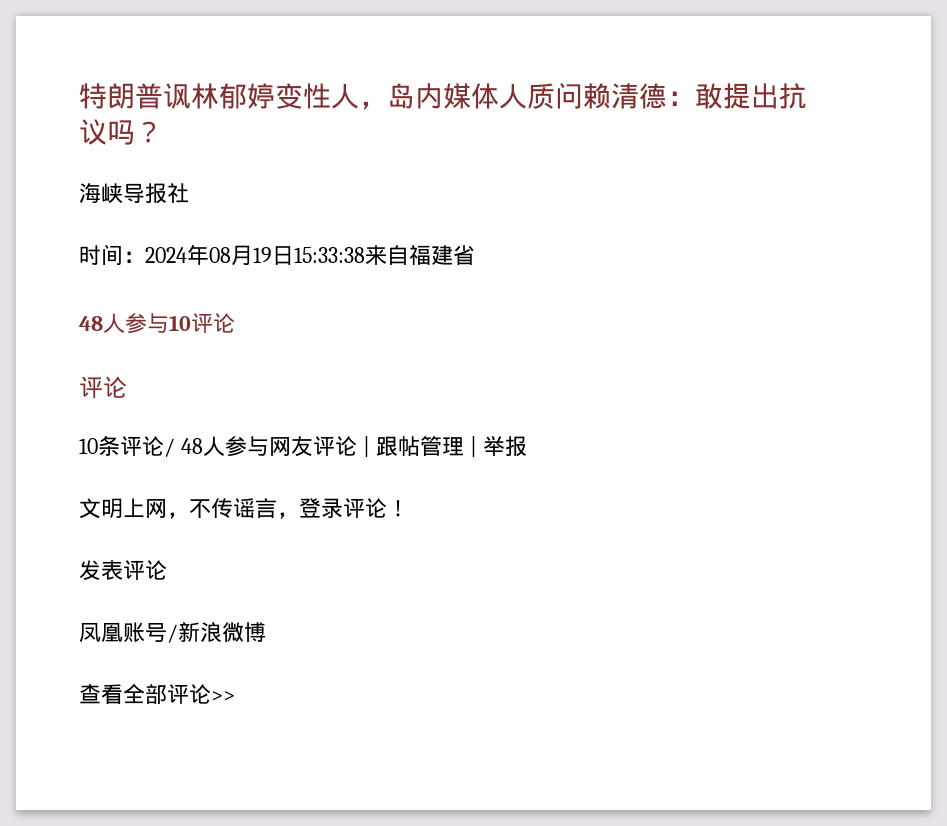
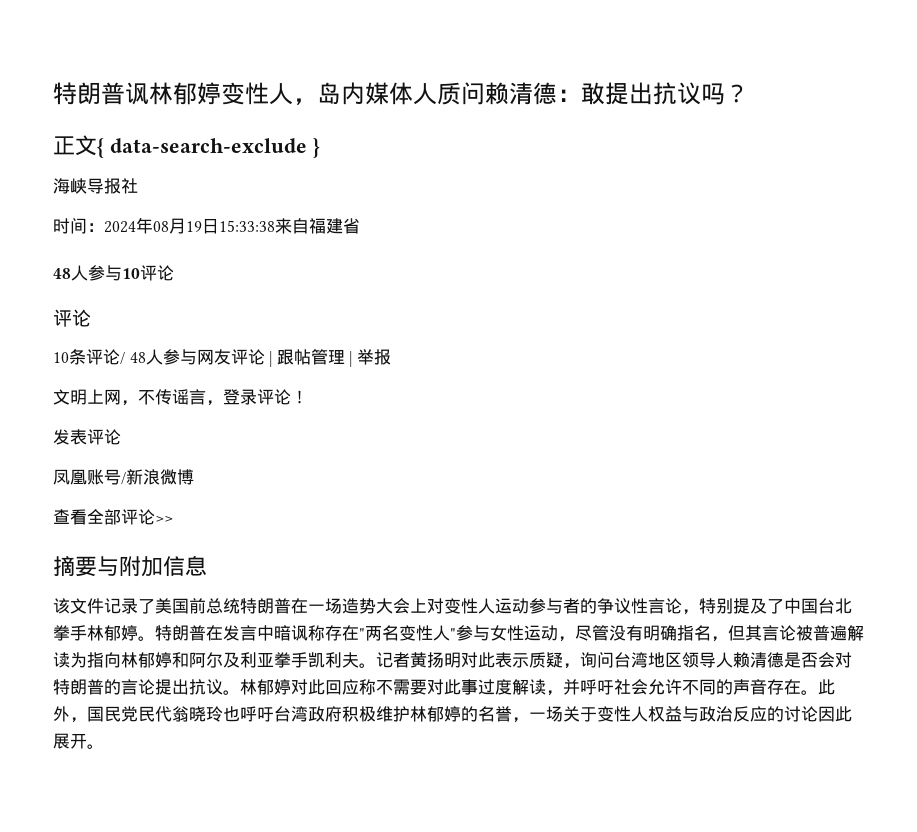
+ 正文{ data-search-exclude }
+ 摘要与附加信息
+ 该文件记录了美国前总统特朗普在一场造势大会上对变性人运动参与者的争议性言论，特别提及了中国台北拳手林郁婷。特朗普在发言中暗讽称存在"两名变性人"参与女性运动，尽管没有明确指名，但其言论被普遍解读为指向林郁婷和阿尔及利亚拳手凯利夫。记者黄扬明对此表示质疑，询问台湾地区领导人赖清德是否会对特朗普的言论提出抗议。林郁婷对此回应称不需要对此事过度解读，并呼吁社会允许不同的声音存在。此外，国民党民代翁晓玲也呼吁台湾政府积极维护林郁婷的名誉，一场关于变性人权益与政治反应的讨论因此展开。

